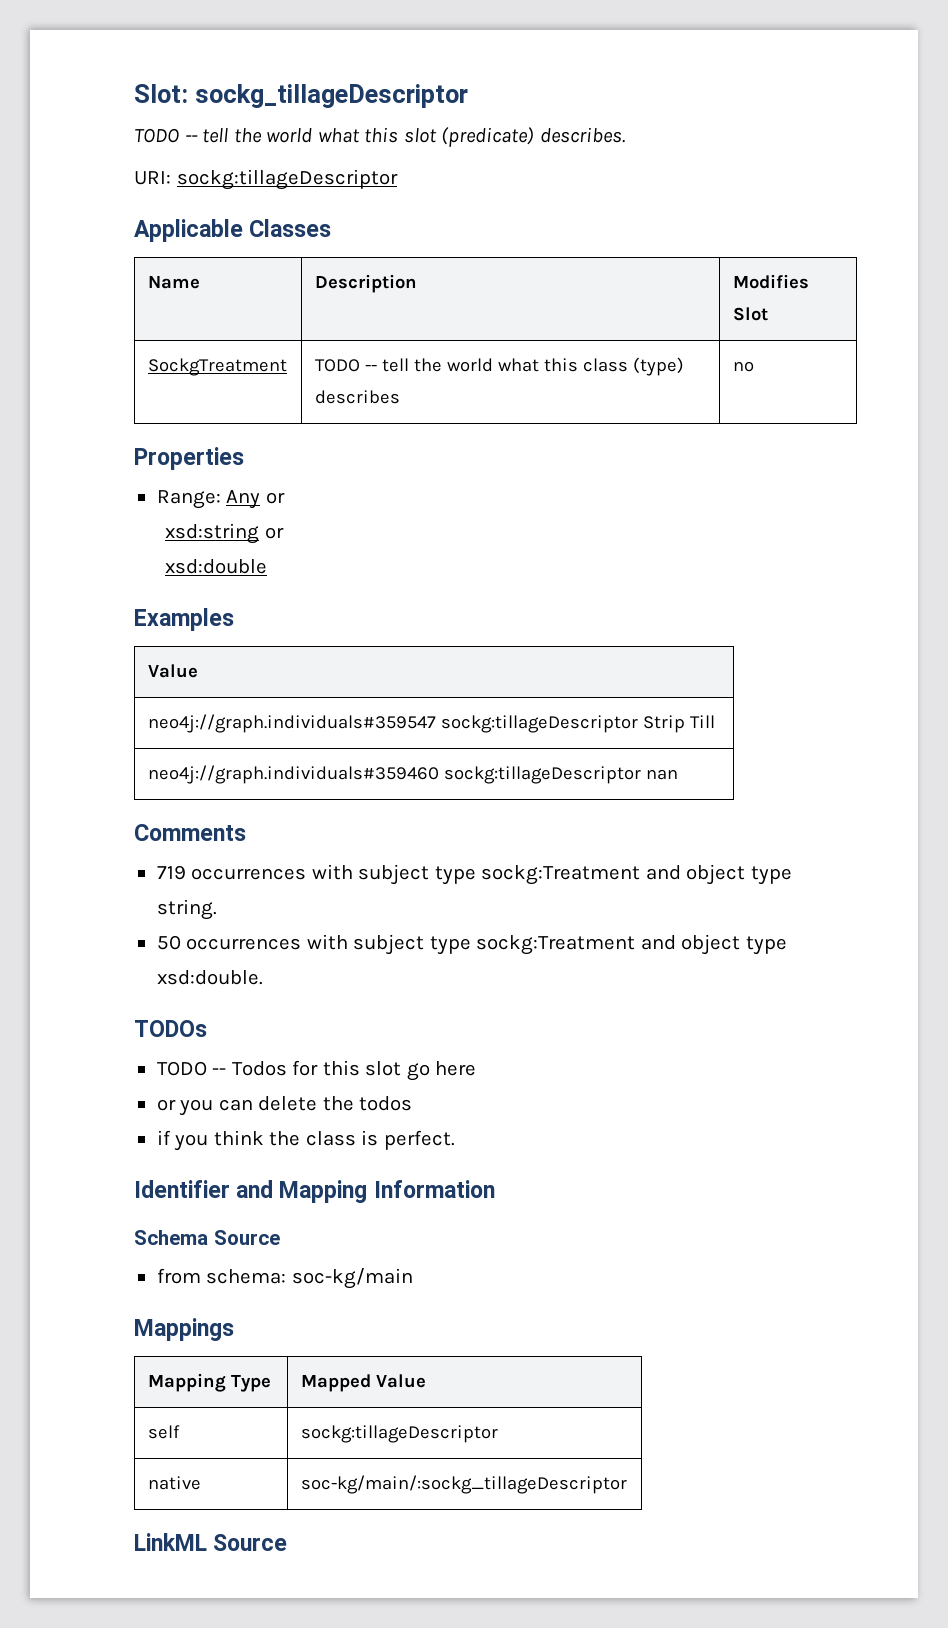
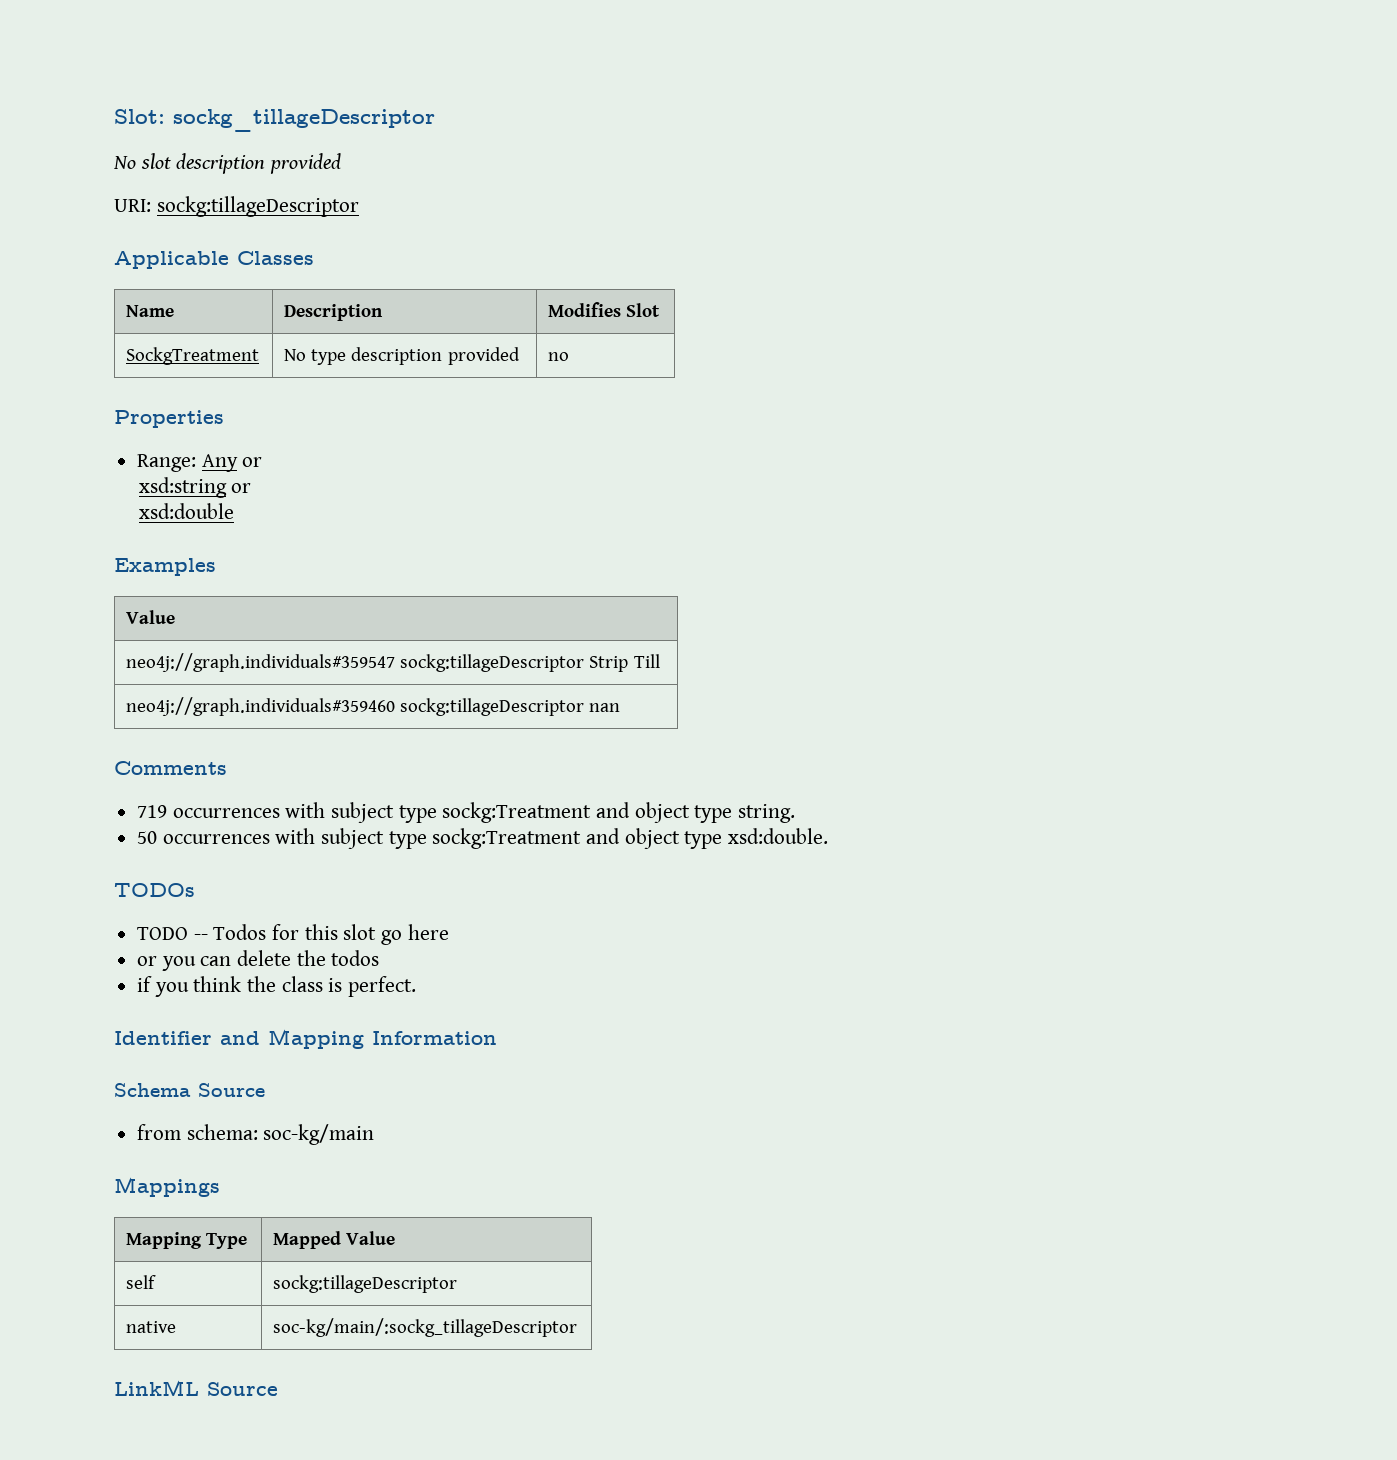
- TODO -- tell the world what this slot (predicate) describes.
+ No slot description provided
- SockgTreatment | TODO -- tell the world what this class (type) describes | no
+ SockgTreatment | No type description provided | no

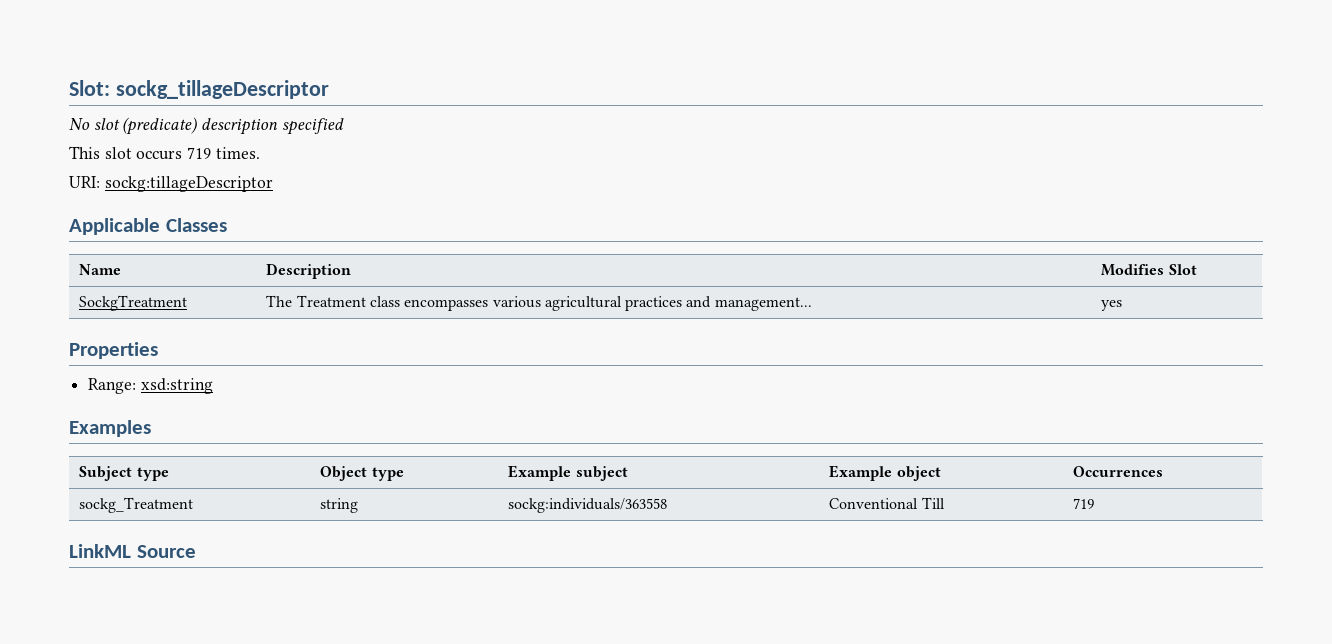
- No slot description provided
+ No slot (predicate) description specified
+ This slot occurs 719 times.
- SockgTreatment | No type description provided | no
+ SockgTreatment | The Treatment class encompasses various agricultural practices and management... | yes
- Range: Any or
- xsd:string or
- xsd:double
+ Range: xsd:string
  Examples
- Value
- neo4j://graph.individuals#359547 sockg:tillageDescriptor Strip Till
- neo4j://graph.individuals#359460 sockg:tillageDescriptor nan
- Comments
- 719 occurrences with subject type sockg:Treatment and object type string.
- 50 occurrences with subject type sockg:Treatment and object type xsd:double.
- TODOs
- TODO -- Todos for this slot go here
- or you can delete the todos
- if you think the class is perfect.
- Identifier and Mapping Information
- Schema Source
- from schema: soc-kg/main
- Mappings
- Mapping Type | Mapped Value
- self | sockg:tillageDescriptor
- native | soc-kg/main/:sockg_tillageDescriptor
+ Subject type | Object type | Example subject | Example object | Occurrences
+ sockg_Treatment | string | sockg:individuals/363558 | Conventional Till | 719

